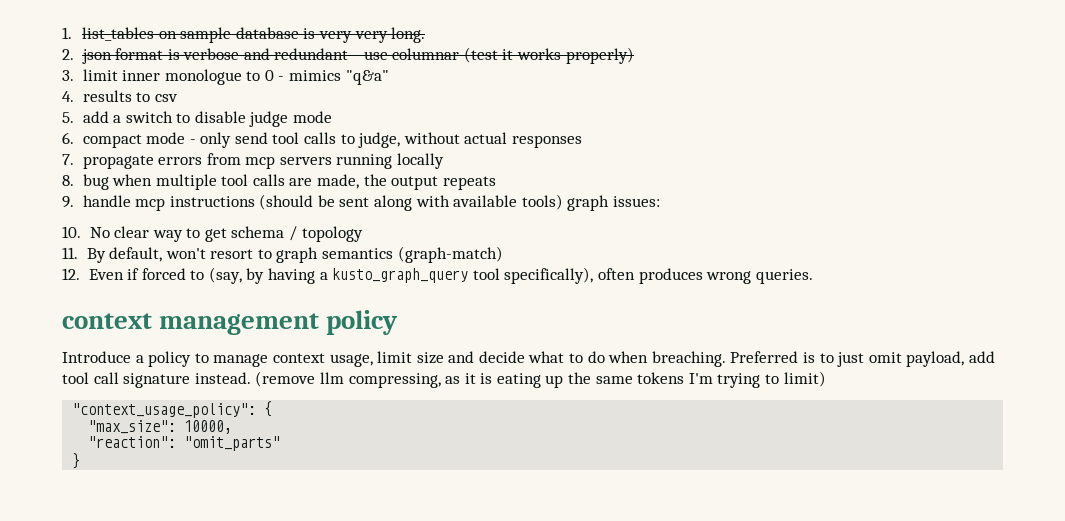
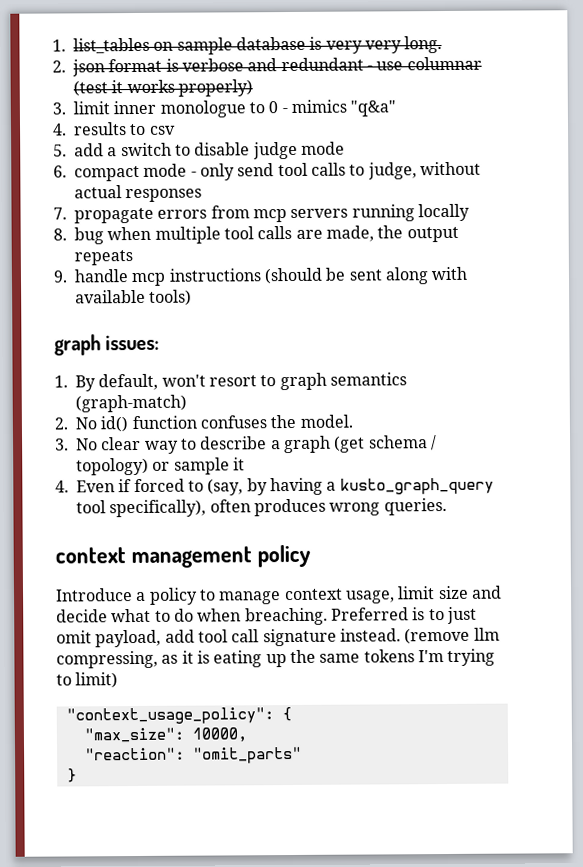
- 9. handle mcp instructions (should be sent along with available tools) graph issues:
+ 9. handle mcp instructions (should be sent along with available tools)
+ graph issues:
- 10. No clear way to get schema / topology
- 11. By default, won't resort to graph semantics (graph-match)
+ 1. By default, won't resort to graph semantics (graph-match)
- 12. Even if forced to (say, by having a kusto_graph_query tool specifically), often produces wrong queries.
+ 2. No id() function confuses the model.
+ 3. No clear way to describe a graph (get schema / topology) or sample it
+ 4. Even if forced to (say, by having a kusto_graph_query tool specifically), often produces wrong queries.

